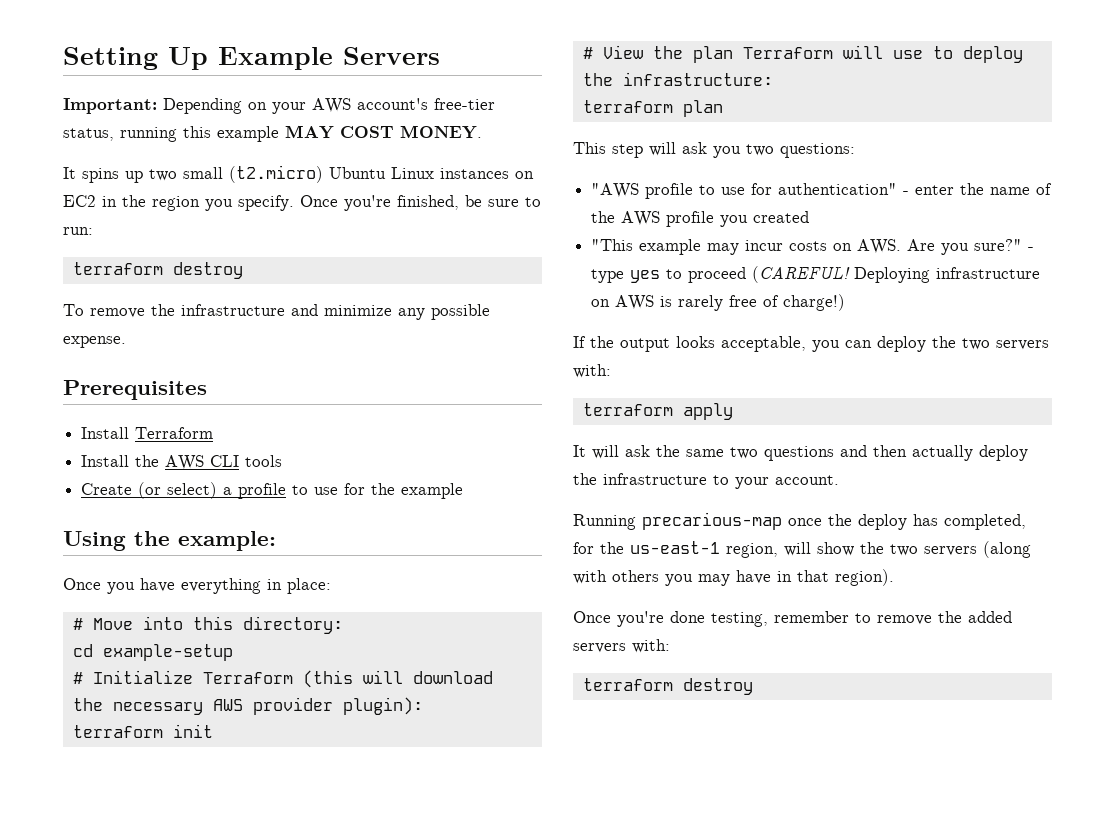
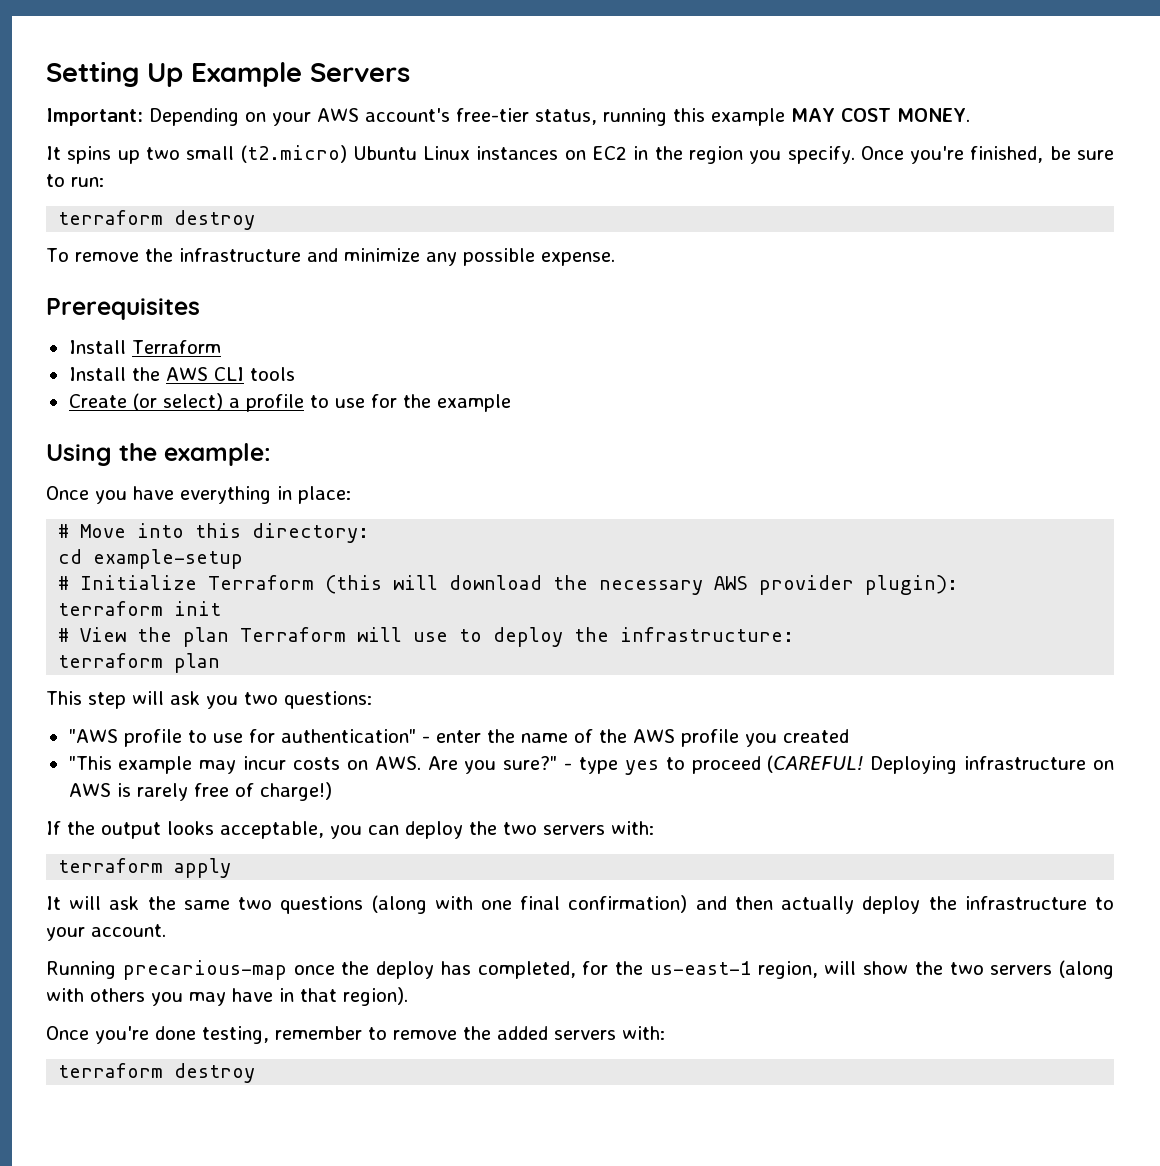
- It will ask the same two questions and then actually deploy the infrastructure to your account.
+ It will ask the same two questions (along with one final confirmation) and then actually deploy the infrastructure to your account.

